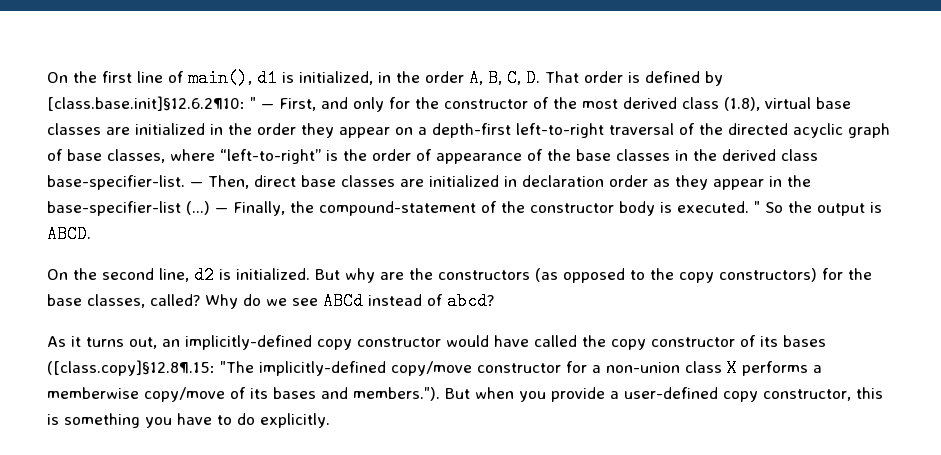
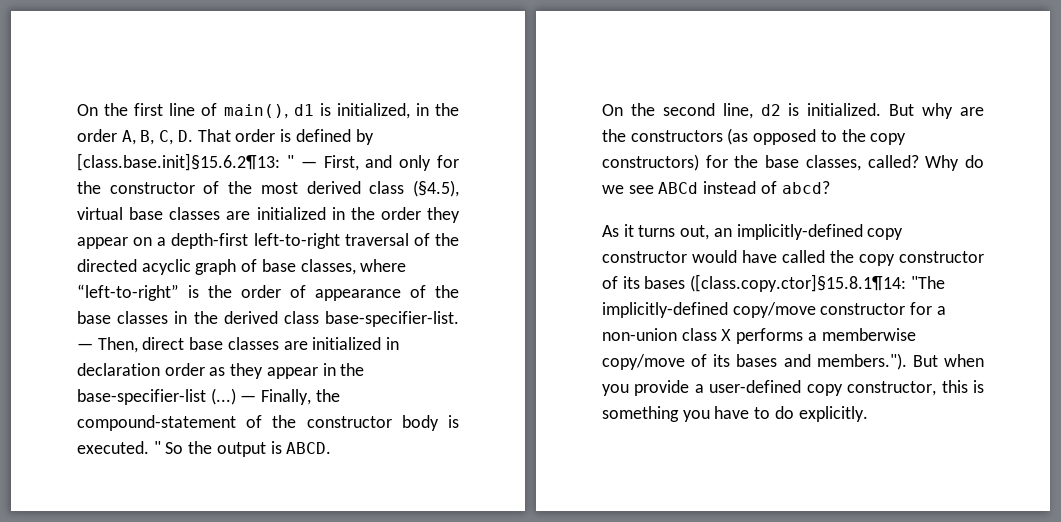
- On the first line of main(), d1 is initialized, in the order A, B, C, D. That order is defined by [class.base.init]§12.6.2¶10:
+ On the first line of main(), d1 is initialized, in the order A, B, C, D. That order is defined by [class.base.init]§15.6.2¶13:
- " — First, and only for the constructor of the most derived class (1.8), virtual base classes are initialized in the order they appear on a depth-first left-to-right traversal of the directed acyclic graph of base classes, where “left-to-right” is the order of appearance of the base classes in the derived class base-specifier-list.
+ " — First, and only for the constructor of the most derived class (§4.5), virtual base classes are initialized in the order they appear on a depth-first left-to-right traversal of the directed acyclic graph of base classes, where “left-to-right” is the order of appearance of the base classes in the derived class base-specifier-list.
- As it turns out, an implicitly-defined copy constructor would have called the copy constructor of its bases ([class.copy]§12.8¶.15: "The implicitly-defined copy/move constructor for a non-union class X performs a memberwise copy/move of its bases and members."). But when you provide a user-defined copy constructor, this is something you have to do explicitly.
+ As it turns out, an implicitly-defined copy constructor would have called the copy constructor of its bases ([class.copy.ctor]§15.8.1¶14: "The implicitly-defined copy/move constructor for a non-union class X performs a memberwise copy/move of its bases and members."). But when you provide a user-defined copy constructor, this is something you have to do explicitly.

